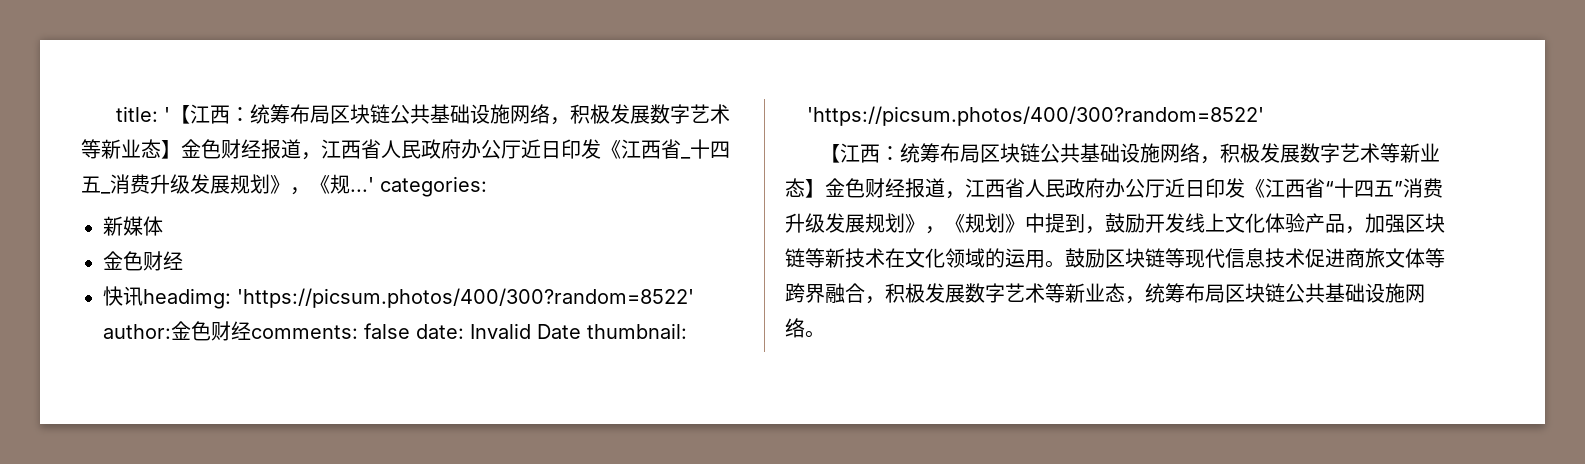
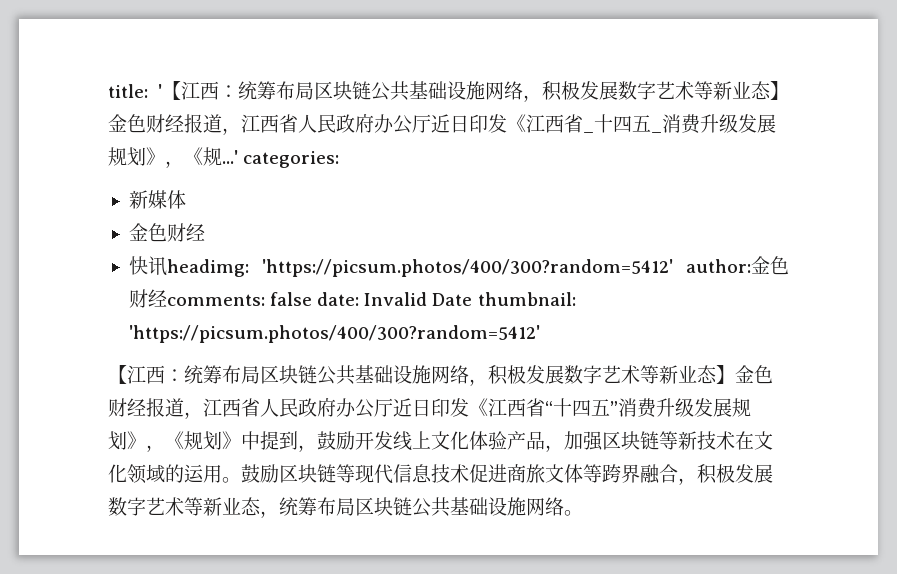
- 快讯headimg: 'https://picsum.photos/400/300?random=8522' author:金色财经comments: false date: Invalid Date thumbnail: 'https://picsum.photos/400/300?random=8522'
+ 快讯headimg: 'https://picsum.photos/400/300?random=5412' author:金色财经comments: false date: Invalid Date thumbnail: 'https://picsum.photos/400/300?random=5412'

